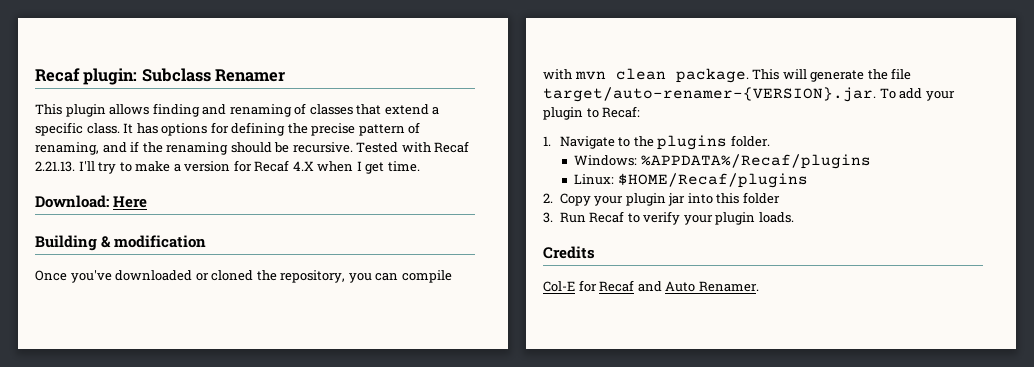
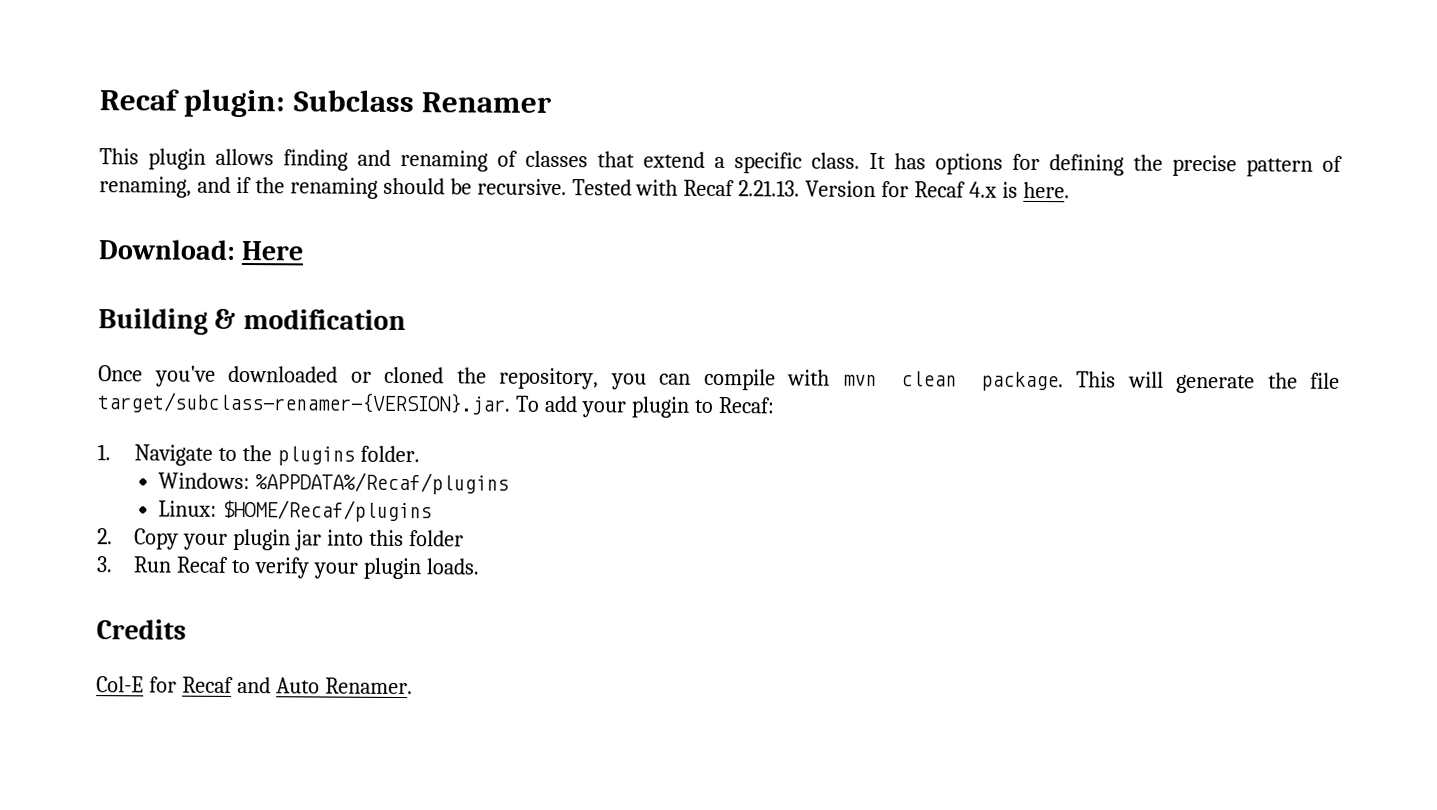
- Tested with Recaf 2.21.13. I'll try to make a version for Recaf 4.X when I get time.
+ Tested with Recaf 2.21.13. Version for Recaf 4.x is here.
- This will generate the file target/auto-renamer-{VERSION}.jar. To add your plugin to Recaf:
+ This will generate the file target/subclass-renamer-{VERSION}.jar. To add your plugin to Recaf:

